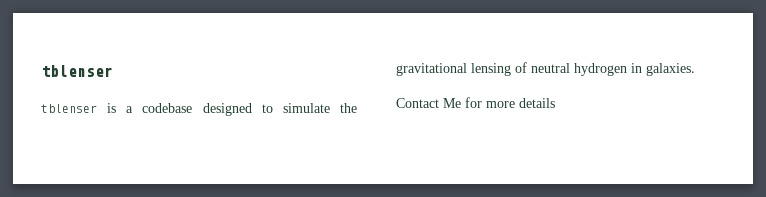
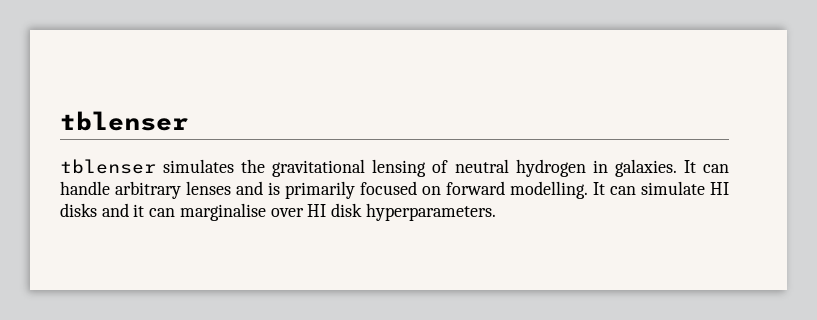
- tblenser is a codebase designed to simulate the gravitational lensing of neutral hydrogen in galaxies.
- Contact Me for more details
+ tblenser simulates the gravitational lensing of neutral hydrogen in galaxies. It can handle arbitrary lenses and is primarily focused on forward modelling. It can simulate HI disks and it can marginalise over HI disk hyperparameters.

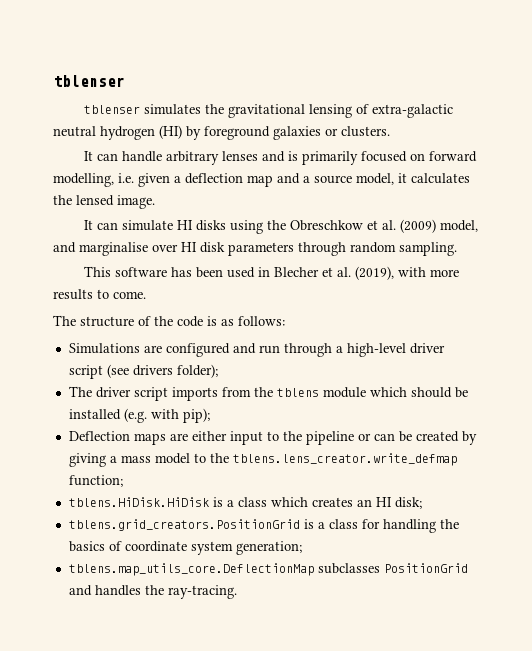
- tblenser simulates the gravitational lensing of neutral hydrogen in galaxies. It can handle arbitrary lenses and is primarily focused on forward modelling. It can simulate HI disks and it can marginalise over HI disk hyperparameters.
+ tblenser simulates the gravitational lensing of extra-galactic neutral hydrogen (HI) by foreground galaxies or clusters.
+ It can handle arbitrary lenses and is primarily focused on forward modelling, i.e. given a deflection map and a source model, it calculates the lensed image.
+ It can simulate HI disks using the Obreschkow et al. (2009) model, and marginalise over HI disk parameters through random sampling.
+ This software has been used in Blecher et al. (2019), with more results to come.
+ The structure of the code is as follows:
+ Simulations are configured and run through a high-level driver script (see drivers folder);
+ The driver script imports from the tblens module which should be installed (e.g. with pip);
+ Deflection maps are either input to the pipeline or can be created by giving a mass model to the tblens.lens_creator.write_defmap function;
+ tblens.HiDisk.HiDisk is a class which creates an HI disk;
+ tblens.grid_creators.PositionGrid is a class for handling the basics of coordinate system generation;
+ tblens.map_utils_core.DeflectionMap subclasses PositionGrid and handles the ray-tracing.

